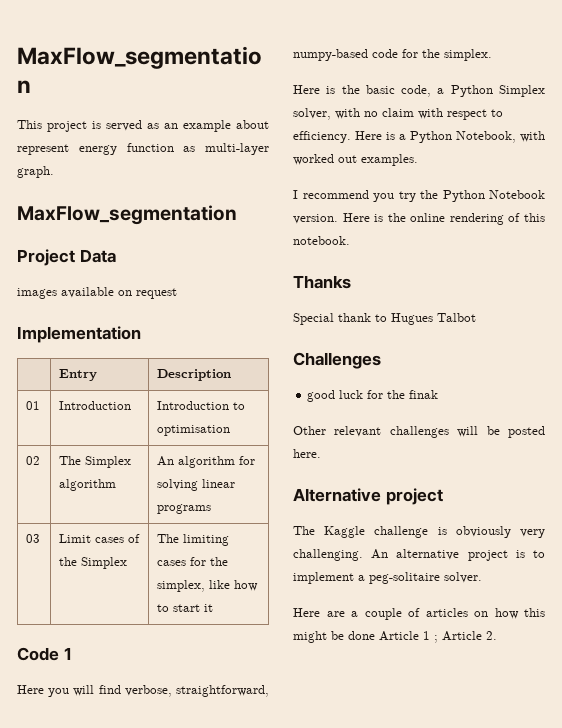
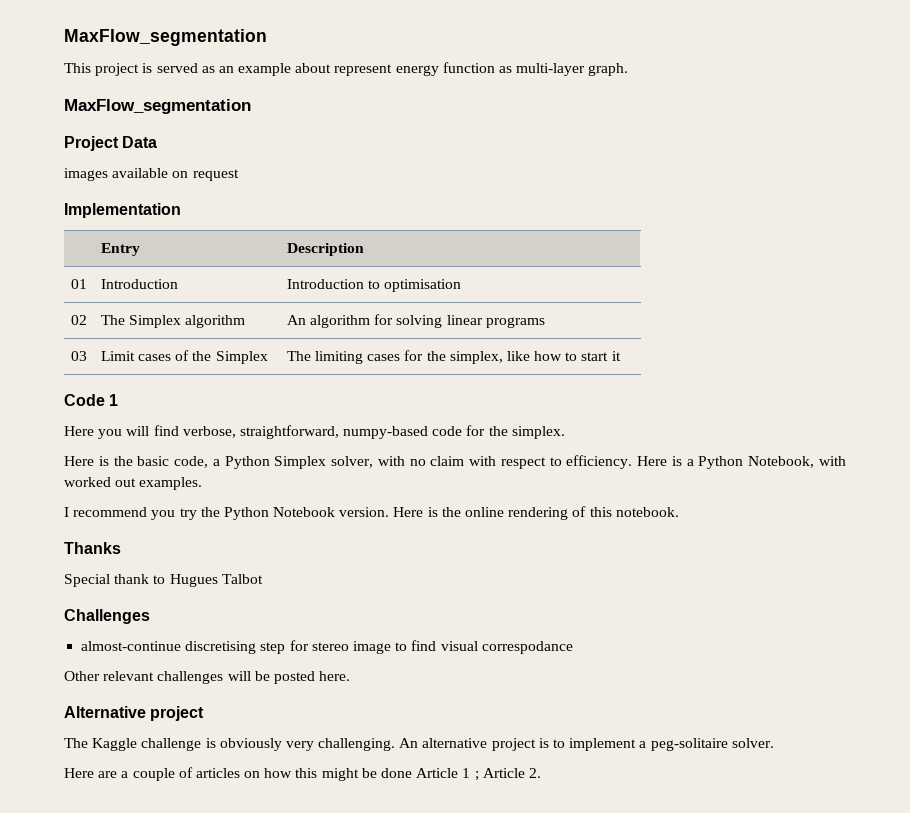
- good luck for the finak
+ almost-continue discretising step for stereo image to find visual correspodance

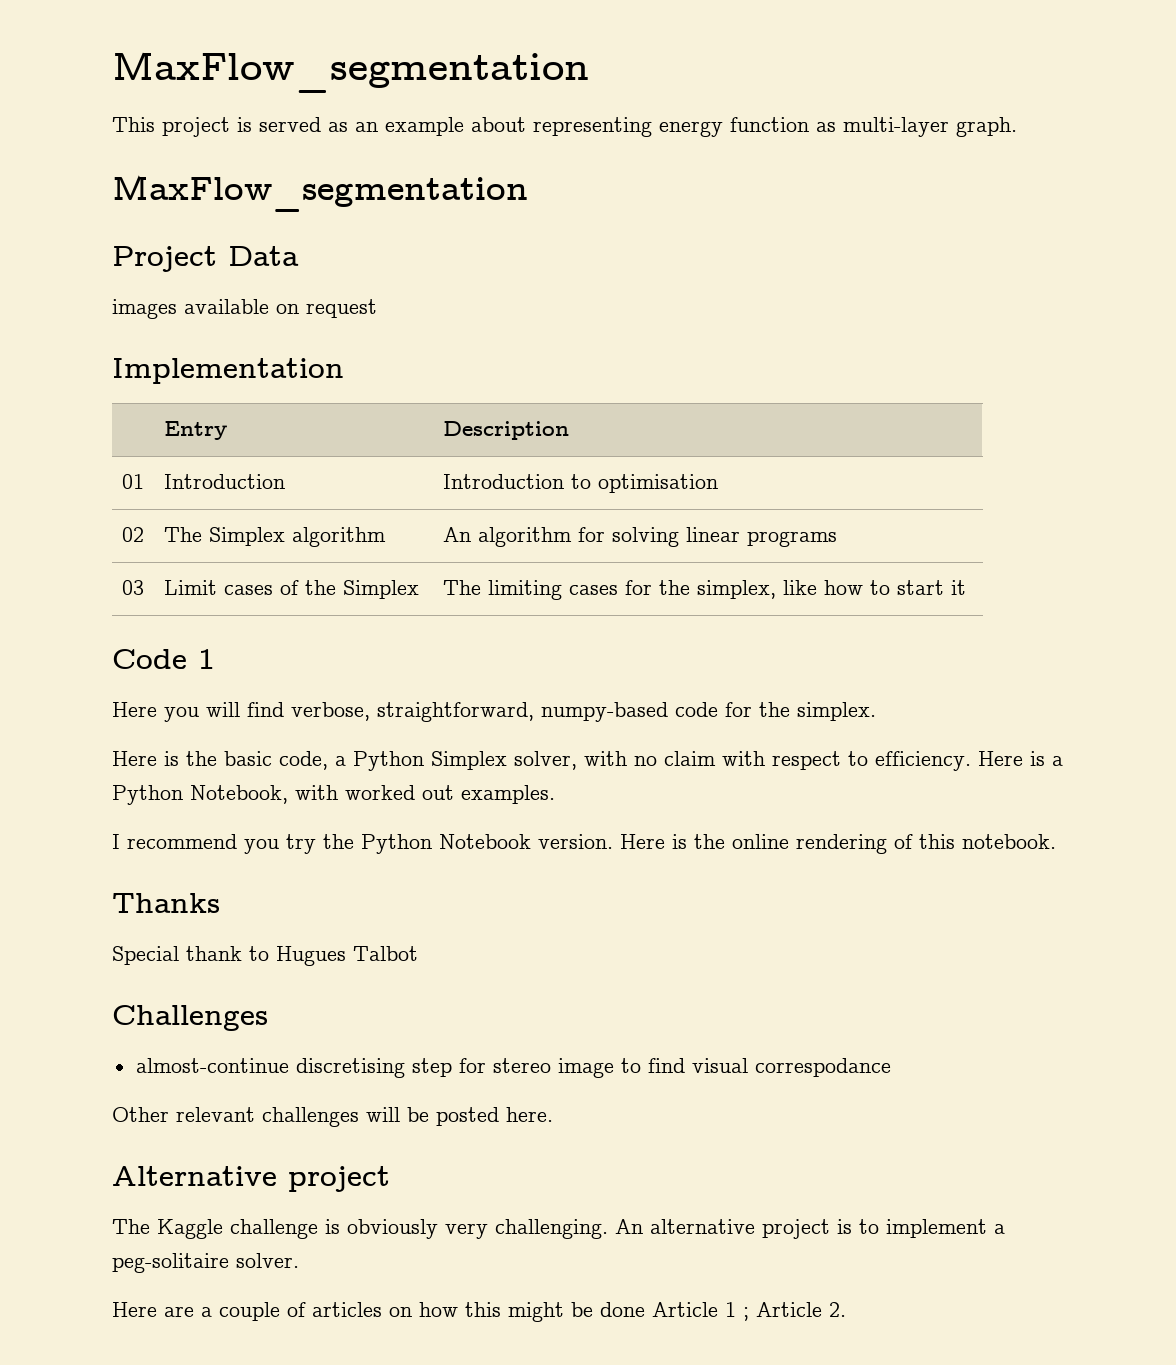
- This project is served as an example about represent energy function as multi-layer graph.
+ This project is served as an example about representing energy function as multi-layer graph.

